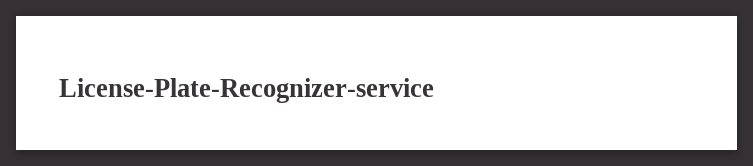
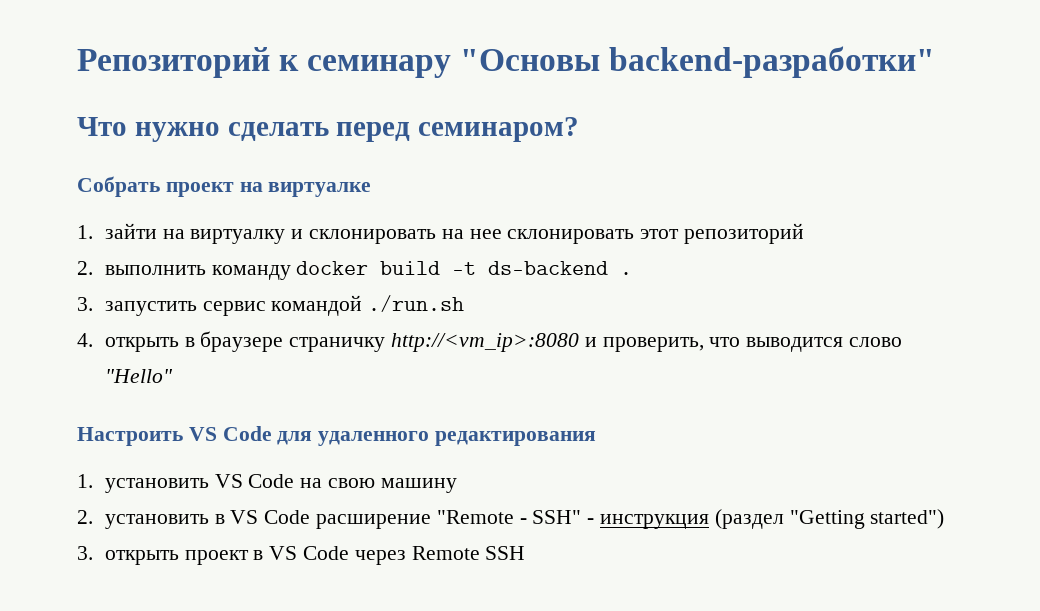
- License-Plate-Recognizer-service
+ Репозиторий к семинару "Основы backend-разработки"
+ Что нужно сделать перед семинаром?
+ Собрать проект на виртуалке
+ 1. зайти на виртуалку и склонировать на нее склонировать этот репозиторий
+ 2. выполнить команду docker build -t ds-backend .
+ 3. запустить сервис командой ./run.sh
+ 4. открыть в браузере страничку http://<vm_ip>:8080 и проверить, что выводится слово "Hello"
+ Настроить VS Code для удаленного редактирования
+ 1. установить VS Code на свою машину
+ 2. установить в VS Code расширение "Remote - SSH" - инструкция (раздел "Getting started")
+ 3. открыть проект в VS Code через Remote SSH

